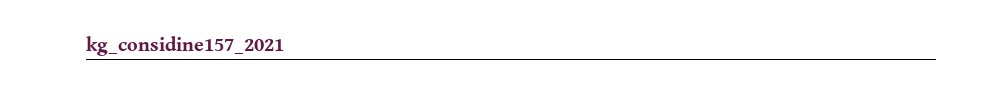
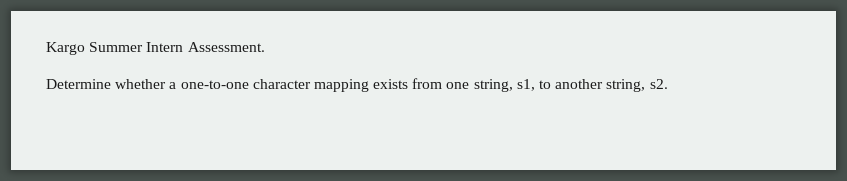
- kg_considine157_2021
+ Kargo Summer Intern Assessment.
+ Determine whether a one-to-one character mapping exists from one string, s1, to another string, s2.

